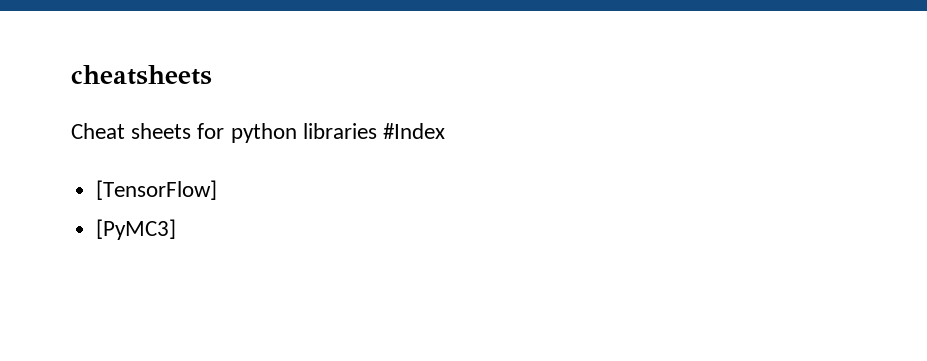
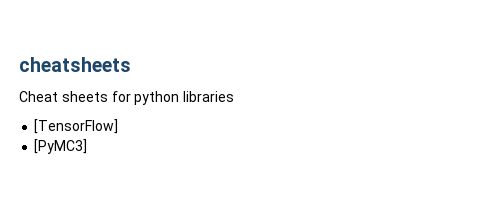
- Cheat sheets for python libraries #Index
+ Cheat sheets for python libraries

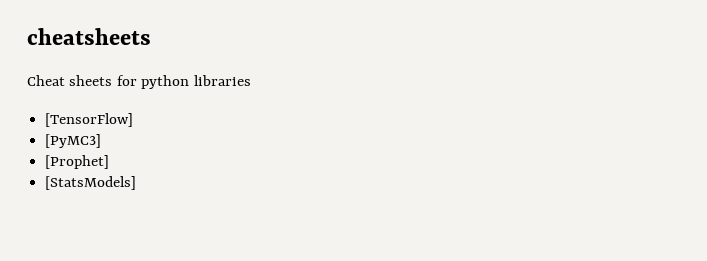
+ [Prophet]
+ [StatsModels]

